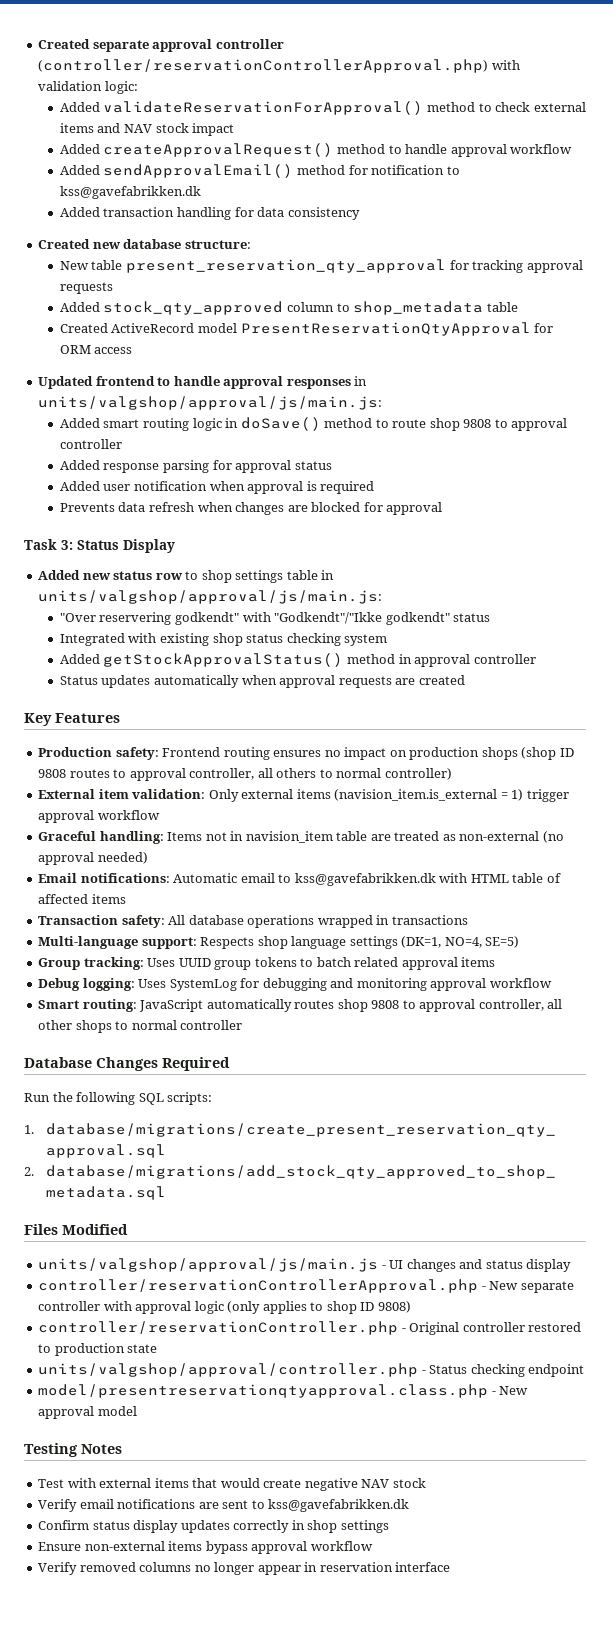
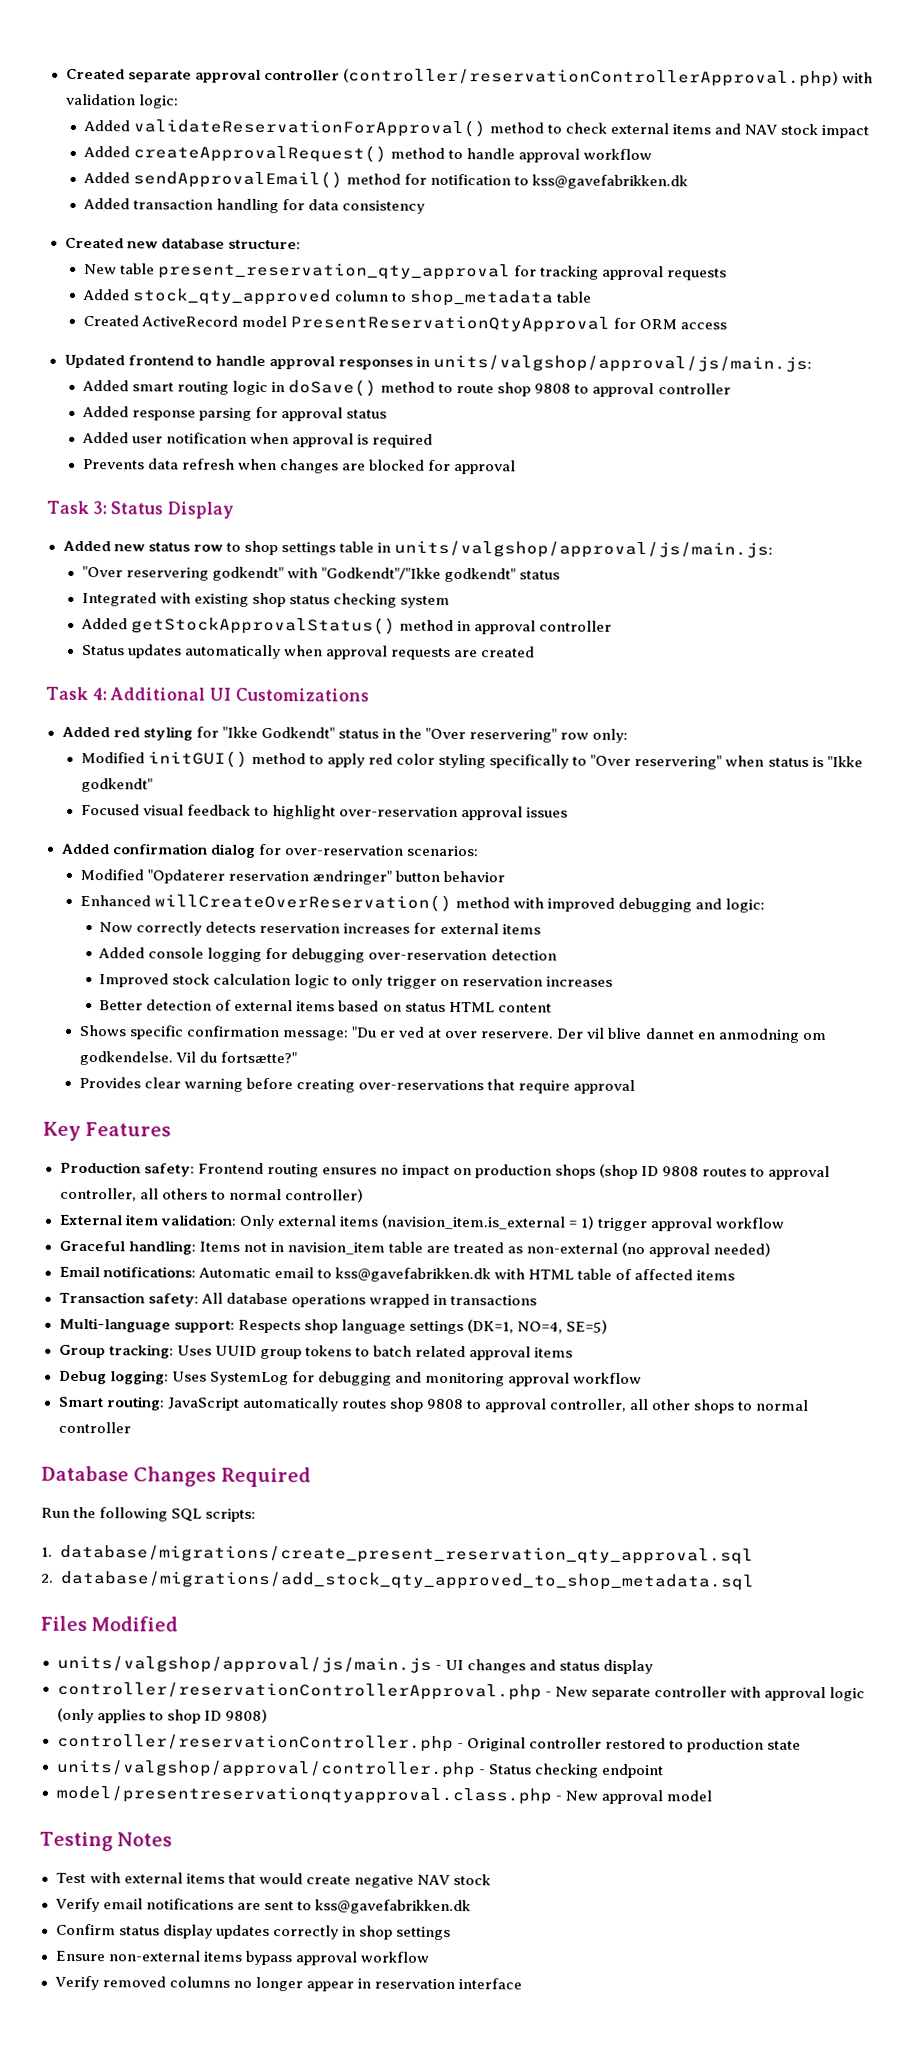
+ Task 4: Additional UI Customizations
+ Added red styling for "Ikke Godkendt" status in the "Over reservering" row only:
+ Modified initGUI() method to apply red color styling specifically to "Over reservering" when status is "Ikke godkendt"
+ Focused visual feedback to highlight over-reservation approval issues
+ Added confirmation dialog for over-reservation scenarios:
+ Modified "Opdaterer reservation ændringer" button behavior
+ Enhanced willCreateOverReservation() method with improved debugging and logic:
+ Now correctly detects reservation increases for external items
+ Added console logging for debugging over-reservation detection
+ Improved stock calculation logic to only trigger on reservation increases
+ Better detection of external items based on status HTML content
+ Shows specific confirmation message: "Du er ved at over reservere. Der vil blive dannet en anmodning om godkendelse. Vil du fortsætte?"
+ Provides clear warning before creating over-reservations that require approval

